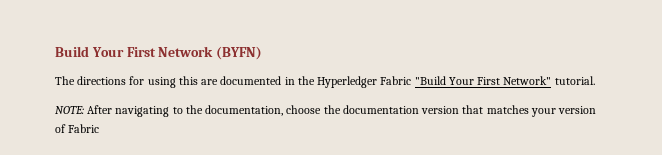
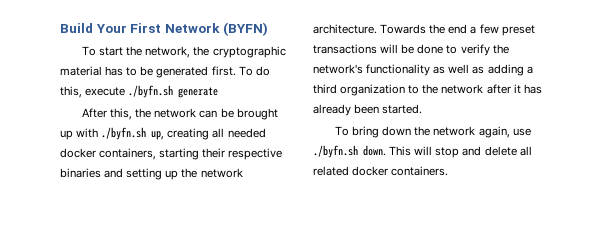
- The directions for using this are documented in the Hyperledger Fabric "Build Your First Network" tutorial.
- NOTE: After navigating to the documentation, choose the documentation version that matches your version of Fabric
+ To start the network, the cryptographic material has to be generated first. To do this, execute ./byfn.sh generate
+ After this, the network can be brought up with ./byfn.sh up, creating all needed docker containers, starting their respective binaries and setting up the network architecture. Towards the end a few preset transactions will be done to verify the network's functionality as well as adding a third organization to the network after it has already been started.
+ To bring down the network again, use ./byfn.sh down. This will stop and delete all related docker containers.

